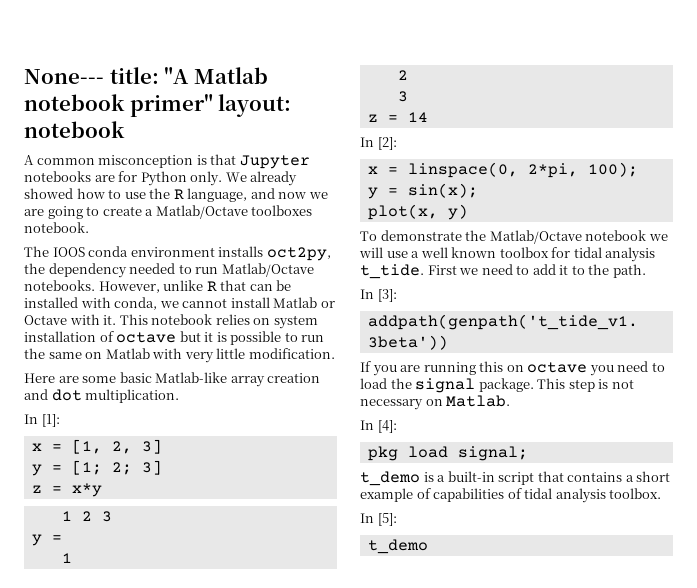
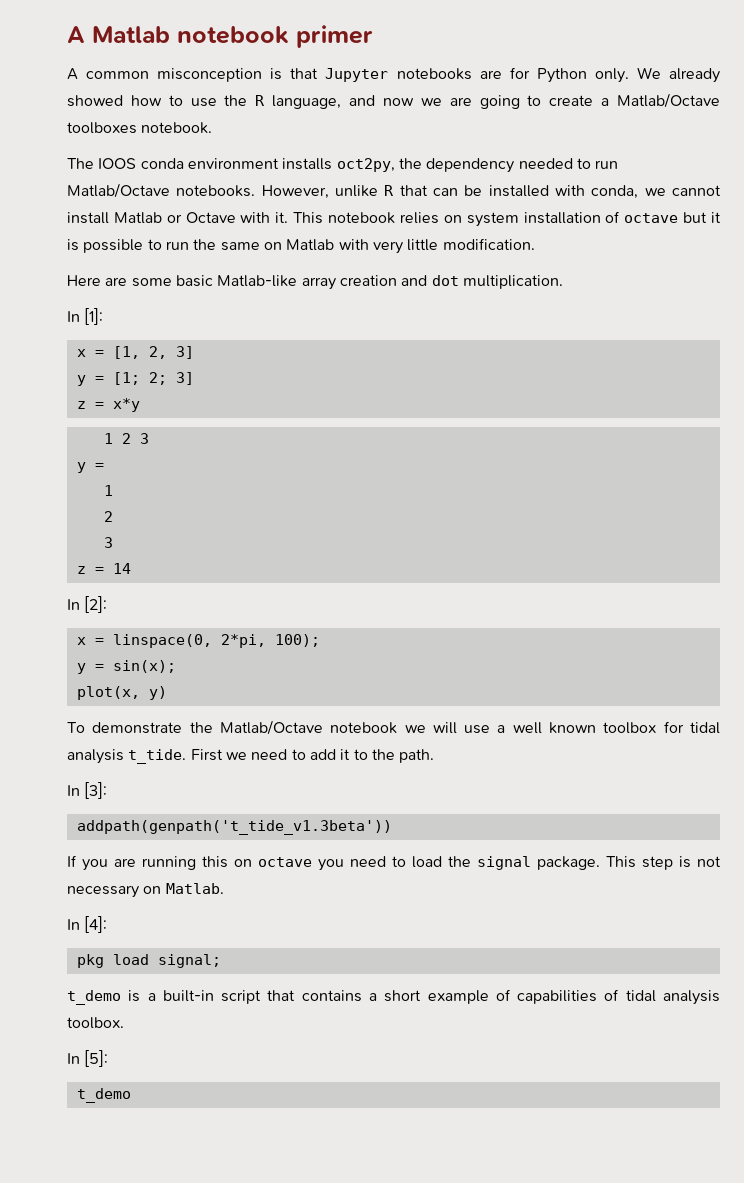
- None--- title: "A Matlab notebook primer" layout: notebook
+ A Matlab notebook primer

